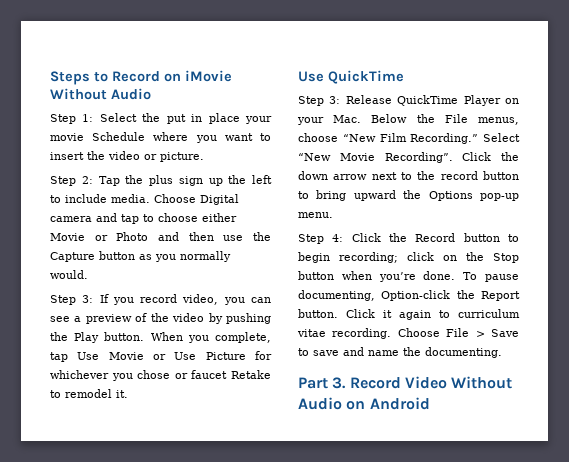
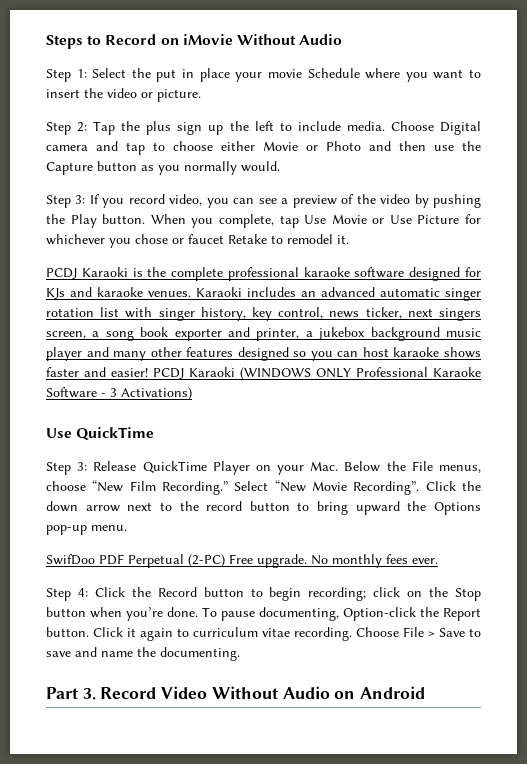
+ PCDJ Karaoki is the complete professional karaoke software designed for KJs and karaoke venues. Karaoki includes an advanced automatic singer rotation list with singer history, key control, news ticker, next singers screen, a song book exporter and printer, a jukebox background music player and many other features designed so you can host karaoke shows faster and easier! PCDJ Karaoki (WINDOWS ONLY Professional Karaoke Software - 3 Activations)
+ SwifDoo PDF Perpetual (2-PC) Free upgrade. No monthly fees ever.

